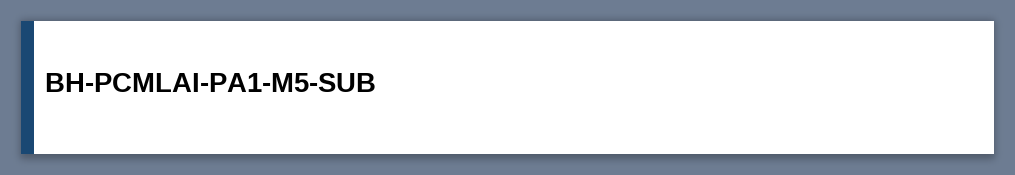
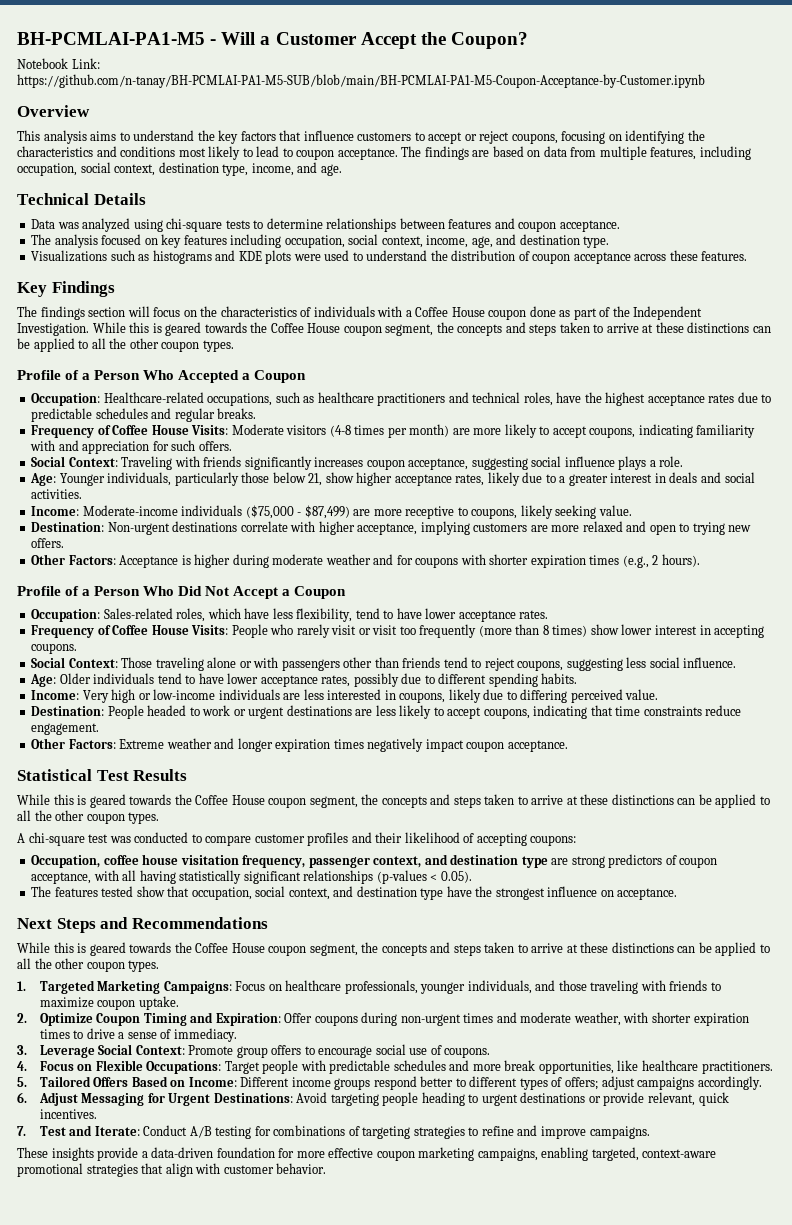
- BH-PCMLAI-PA1-M5-SUB
+ BH-PCMLAI-PA1-M5 - Will a Customer Accept the Coupon?
+ Notebook Link: https://github.com/n-tanay/BH-PCMLAI-PA1-M5-SUB/blob/main/BH-PCMLAI-PA1-M5-Coupon-Acceptance-by-Customer.ipynb
+ Overview
+ This analysis aims to understand the key factors that influence customers to accept or reject coupons, focusing on identifying the characteristics and conditions most likely to lead to coupon acceptance. The findings are based on data from multiple features, including occupation, social context, destination type, income, and age.
+ Technical Details
+ Data was analyzed using chi-square tests to determine relationships between features and coupon acceptance.
+ The analysis focused on key features including occupation, social context, income, age, and destination type.
+ Visualizations such as histograms and KDE plots were used to understand the distribution of coupon acceptance across these features.
+ Key Findings
+ The findings section will focus on the characteristics of individuals with a Coffee House coupon done as part of the Independent Investigation. While this is geared towards the Coffee House coupon segment, the concepts and steps taken to arrive at these distinctions can be applied to all the other coupon types.
+ Profile of a Person Who Accepted a Coupon
+ Occupation: Healthcare-related occupations, such as healthcare practitioners and technical roles, have the highest acceptance rates due to predictable schedules and regular breaks.
+ Frequency of Coffee House Visits: Moderate visitors (4-8 times per month) are more likely to accept coupons, indicating familiarity with and appreciation for such offers.
+ Social Context: Traveling with friends significantly increases coupon acceptance, suggesting social influence plays a role.
+ Age: Younger individuals, particularly those below 21, show higher acceptance rates, likely due to a greater interest in deals and social activities.
+ Income: Moderate-income individuals ($75,000 - $87,499) are more receptive to coupons, likely seeking value.
+ Destination: Non-urgent destinations correlate with higher acceptance, implying customers are more relaxed and open to trying new offers.
+ Other Factors: Acceptance is higher during moderate weather and for coupons with shorter expiration times (e.g., 2 hours).
+ Profile of a Person Who Did Not Accept a Coupon
+ Occupation: Sales-related roles, which have less flexibility, tend to have lower acceptance rates.
+ Frequency of Coffee House Visits: People who rarely visit or visit too frequently (more than 8 times) show lower interest in accepting coupons.
+ Social Context: Those traveling alone or with passengers other than friends tend to reject coupons, suggesting less social influence.
+ Age: Older individuals tend to have lower acceptance rates, possibly due to different spending habits.
+ Income: Very high or low-income individuals are less interested in coupons, likely due to differing perceived value.
+ Destination: People headed to work or urgent destinations are less likely to accept coupons, indicating that time constraints reduce engagement.
+ Other Factors: Extreme weather and longer expiration times negatively impact coupon acceptance.
+ Statistical Test Results
+ While this is geared towards the Coffee House coupon segment, the concepts and steps taken to arrive at these distinctions can be applied to all the other coupon types.
+ A chi-square test was conducted to compare customer profiles and their likelihood of accepting coupons:
+ Occupation, coffee house visitation frequency, passenger context, and destination type are strong predictors of coupon acceptance, with all having statistically significant relationships (p-values < 0.05).
+ The features tested show that occupation, social context, and destination type have the strongest influence on acceptance.
+ Next Steps and Recommendations
+ While this is geared towards the Coffee House coupon segment, the concepts and steps taken to arrive at these distinctions can be applied to all the other coupon types.
+ 1. Targeted Marketing Campaigns: Focus on healthcare professionals, younger individuals, and those traveling with friends to maximize coupon uptake.
+ 2. Optimize Coupon Timing and Expiration: Offer coupons during non-urgent times and moderate weather, with shorter expiration times to drive a sense of immediacy.
+ 3. Leverage Social Context: Promote group offers to encourage social use of coupons.
+ 4. Focus on Flexible Occupations: Target people with predictable schedules and more break opportunities, like healthcare practitioners.
+ 5. Tailored Offers Based on Income: Different income groups respond better to different types of offers; adjust campaigns accordingly.
+ 6. Adjust Messaging for Urgent Destinations: Avoid targeting people heading to urgent destinations or provide relevant, quick incentives.
+ 7. Test and Iterate: Conduct A/B testing for combinations of targeting strategies to refine and improve campaigns.
+ These insights provide a data-driven foundation for more effective coupon marketing campaigns, enabling targeted, context-aware promotional strategies that align with customer behavior.

